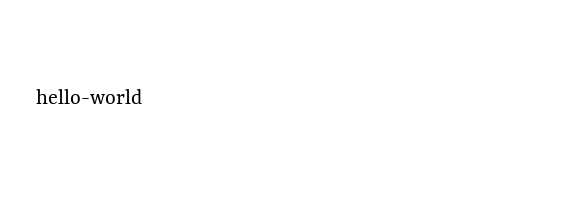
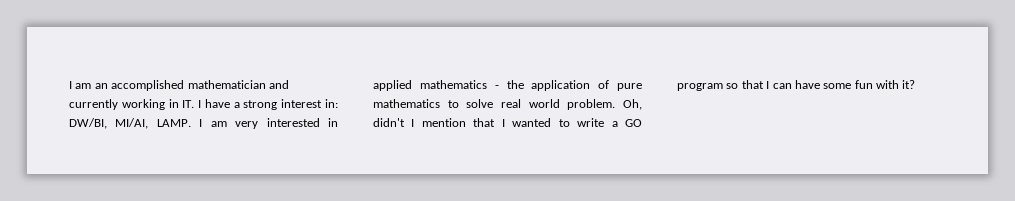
- hello-world
+ I am an accomplished mathematician and currently working in IT. I have a strong interest in: DW/BI, MI/AI, LAMP. I am very interested in applied mathematics - the application of pure mathematics to solve real world problem. Oh, didn't I mention that I wanted to write a GO program so that I can have some fun with it?

